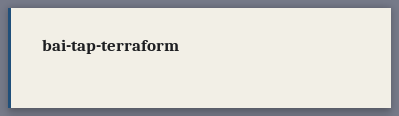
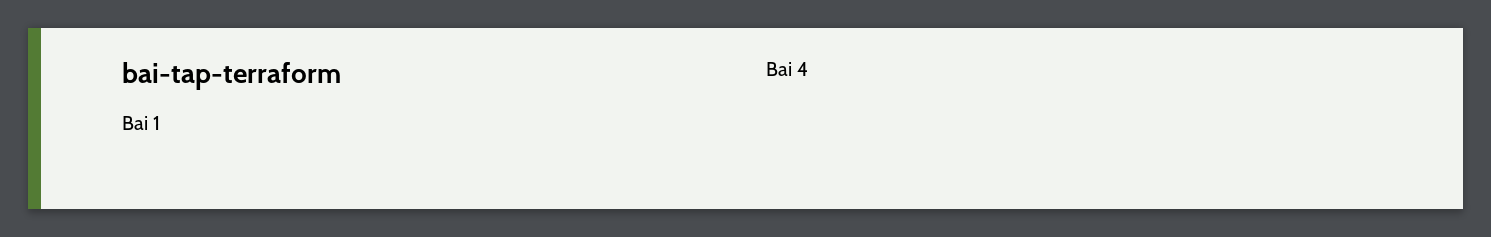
+ Bai 1
+ Bai 4

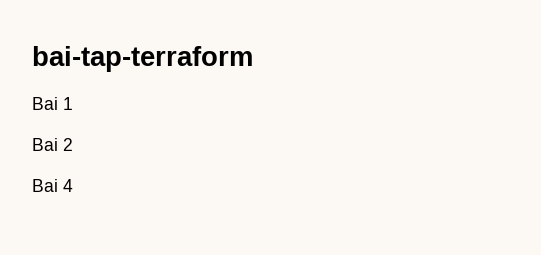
+ Bai 2

